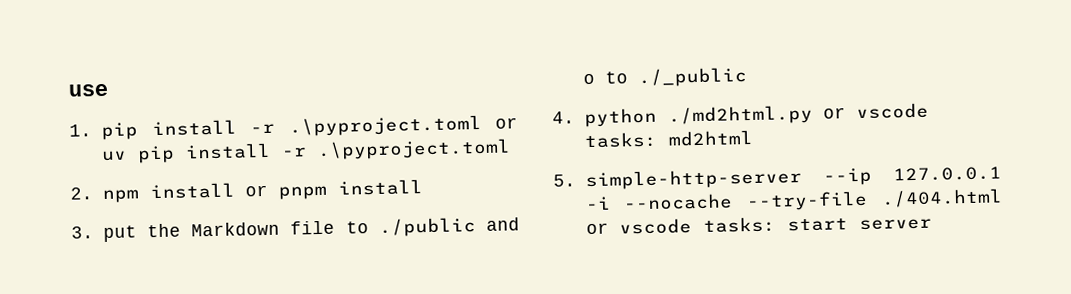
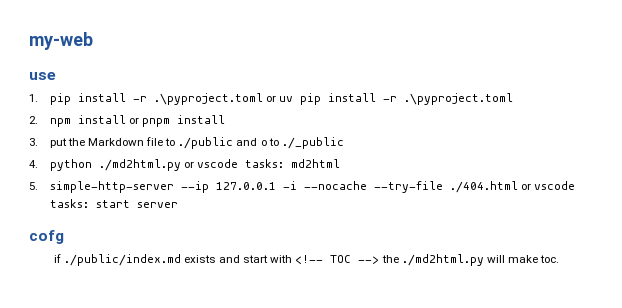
+ my-web
+ cofg
+ if ./public/index.md exists and start with <!-- TOC --> the ./md2html.py will make toc.

